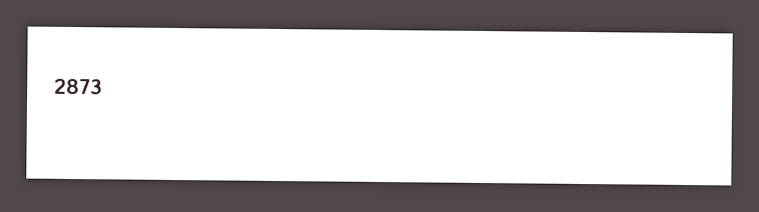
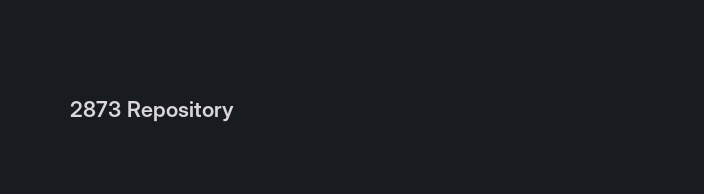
- 2873
+ 2873 Repository

